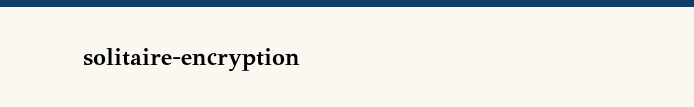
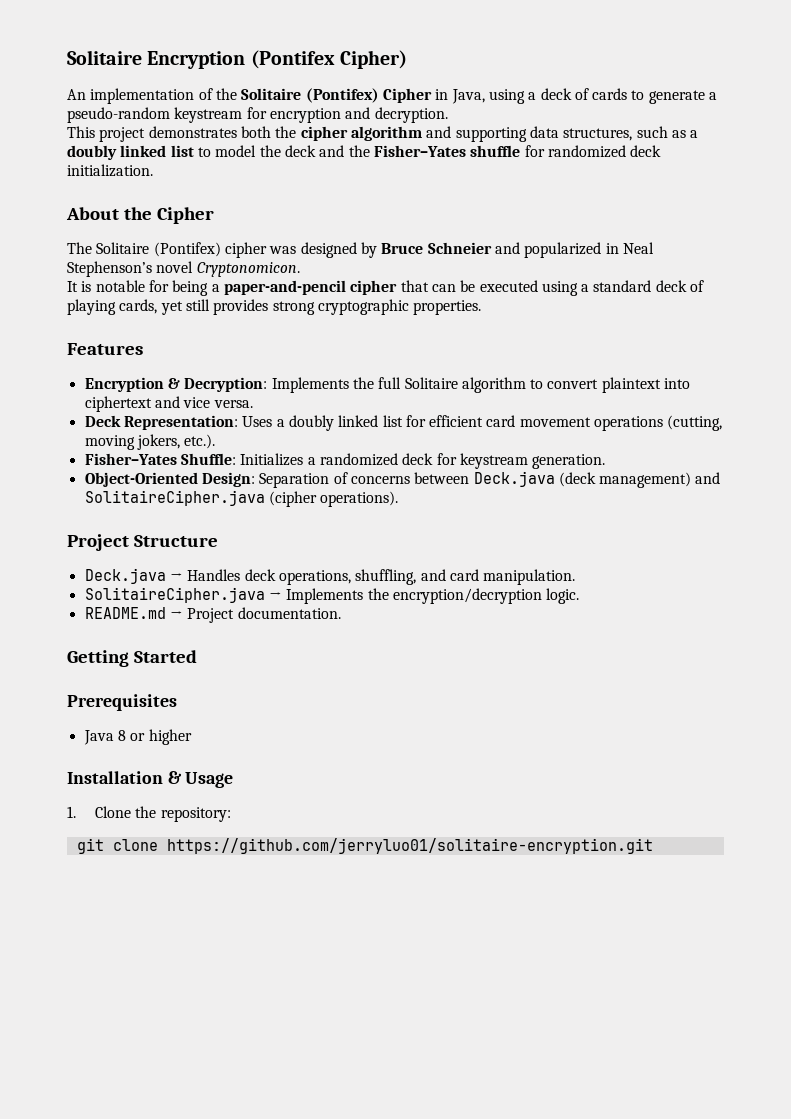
- solitaire-encryption
+ Solitaire Encryption (Pontifex Cipher)
+ An implementation of the Solitaire (Pontifex) Cipher in Java, using a deck of cards to generate a pseudo-random keystream for encryption and decryption.
+ This project demonstrates both the cipher algorithm and supporting data structures, such as a doubly linked list to model the deck and the Fisher–Yates shuffle for randomized deck initialization.
+ About the Cipher
+ The Solitaire (Pontifex) cipher was designed by Bruce Schneier and popularized in Neal Stephenson’s novel Cryptonomicon.
+ It is notable for being a paper-and-pencil cipher that can be executed using a standard deck of playing cards, yet still provides strong cryptographic properties.
+ Features
+ Encryption & Decryption: Implements the full Solitaire algorithm to convert plaintext into ciphertext and vice versa.
+ Deck Representation: Uses a doubly linked list for efficient card movement operations (cutting, moving jokers, etc.).
+ Fisher–Yates Shuffle: Initializes a randomized deck for keystream generation.
+ Object-Oriented Design: Separation of concerns between Deck.java (deck management) and SolitaireCipher.java (cipher operations).
+ Project Structure
+ Deck.java → Handles deck operations, shuffling, and card manipulation.
+ SolitaireCipher.java → Implements the encryption/decryption logic.
+ README.md → Project documentation.
+ Getting Started
+ Prerequisites
+ Java 8 or higher
+ Installation & Usage
+ 1. Clone the repository:
+ git clone https://github.com/jerryluo01/solitaire-encryption.git

